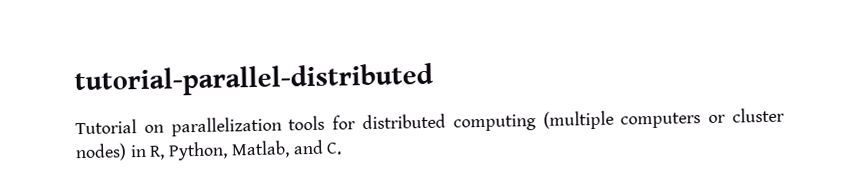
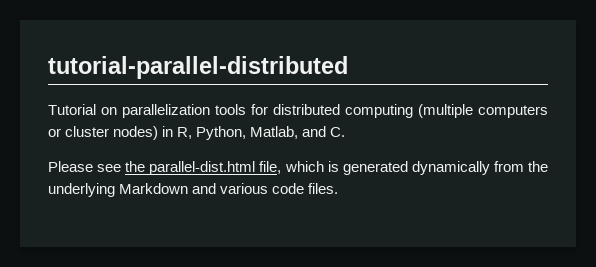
+ Please see the parallel-dist.html file, which is generated dynamically from the underlying Markdown and various code files.

